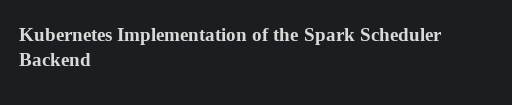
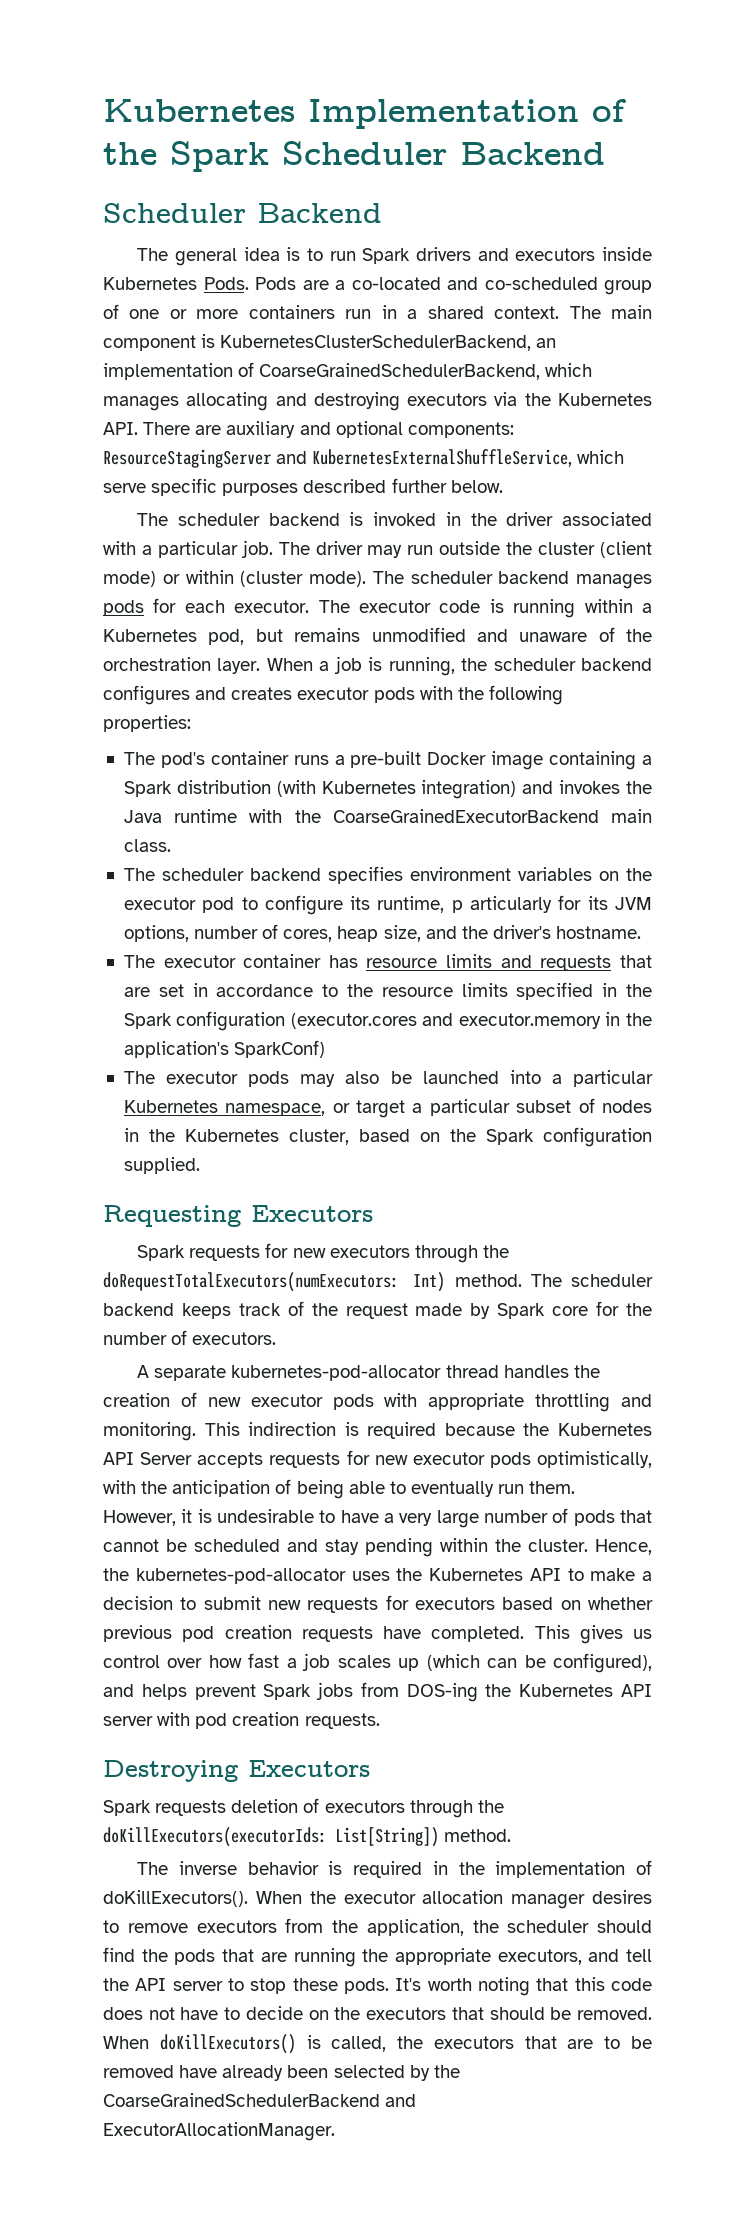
  Kubernetes Implementation of the Spark Scheduler Backend
+ Scheduler Backend
+ The general idea is to run Spark drivers and executors inside Kubernetes Pods. Pods are a co-located and co-scheduled group of one or more containers run in a shared context. The main component is KubernetesClusterSchedulerBackend, an implementation of CoarseGrainedSchedulerBackend, which manages allocating and destroying executors via the Kubernetes API. There are auxiliary and optional components: ResourceStagingServer and KubernetesExternalShuffleService, which serve specific purposes described further below.
+ The scheduler backend is invoked in the driver associated with a particular job. The driver may run outside the cluster (client mode) or within (cluster mode). The scheduler backend manages pods for each executor. The executor code is running within a Kubernetes pod, but remains unmodified and unaware of the orchestration layer. When a job is running, the scheduler backend configures and creates executor pods with the following properties:
+ The pod's container runs a pre-built Docker image containing a Spark distribution (with Kubernetes integration) and invokes the Java runtime with the CoarseGrainedExecutorBackend main class.
+ The scheduler backend specifies environment variables on the executor pod to configure its runtime, p articularly for its JVM options, number of cores, heap size, and the driver's hostname.
+ The executor container has resource limits and requests that are set in accordance to the resource limits specified in the Spark configuration (executor.cores and executor.memory in the application's SparkConf)
+ The executor pods may also be launched into a particular Kubernetes namespace, or target a particular subset of nodes in the Kubernetes cluster, based on the Spark configuration supplied.
+ Requesting Executors
+ Spark requests for new executors through the doRequestTotalExecutors(numExecutors: Int) method. The scheduler backend keeps track of the request made by Spark core for the number of executors.
+ A separate kubernetes-pod-allocator thread handles the creation of new executor pods with appropriate throttling and monitoring. This indirection is required because the Kubernetes API Server accepts requests for new executor pods optimistically, with the anticipation of being able to eventually run them. However, it is undesirable to have a very large number of pods that cannot be scheduled and stay pending within the cluster. Hence, the kubernetes-pod-allocator uses the Kubernetes API to make a decision to submit new requests for executors based on whether previous pod creation requests have completed. This gives us control over how fast a job scales up (which can be configured), and helps prevent Spark jobs from DOS-ing the Kubernetes API server with pod creation requests.
+ Destroying Executors
+ Spark requests deletion of executors through the doKillExecutors(executorIds: List[String]) method.
+ The inverse behavior is required in the implementation of doKillExecutors(). When the executor allocation manager desires to remove executors from the application, the scheduler should find the pods that are running the appropriate executors, and tell the API server to stop these pods. It's worth noting that this code does not have to decide on the executors that should be removed. When doKillExecutors() is called, the executors that are to be removed have already been selected by the CoarseGrainedSchedulerBackend and ExecutorAllocationManager.

